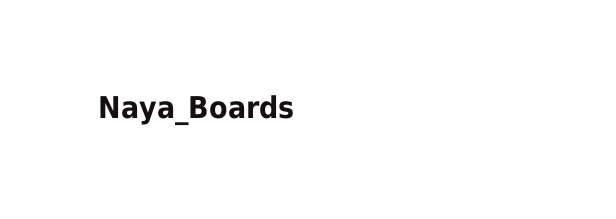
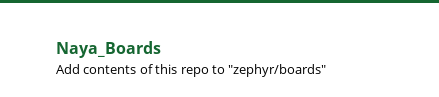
+ Add contents of this repo to "zephyr/boards"

